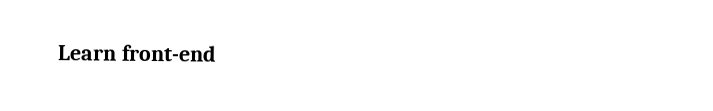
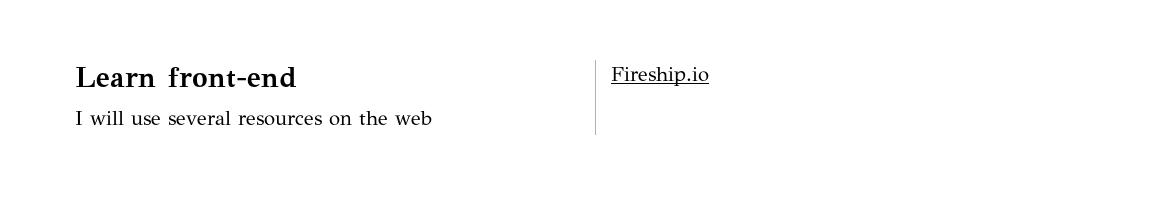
+ I will use several resources on the web
+ Fireship.io

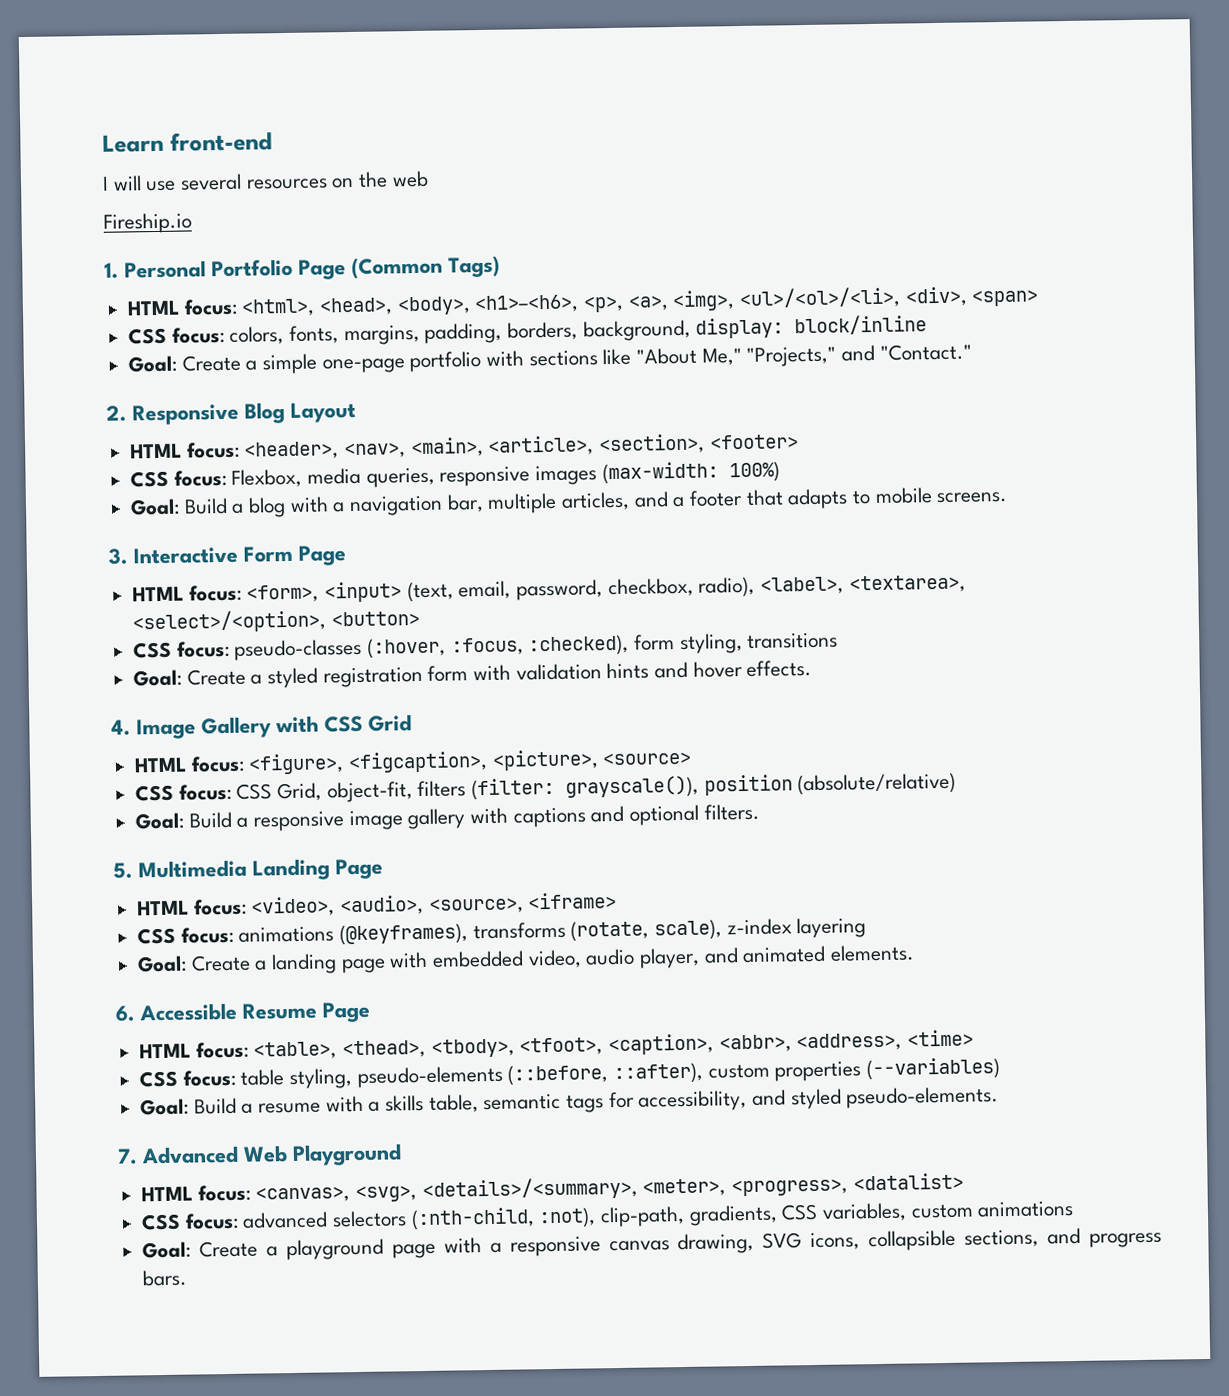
+ 1. Personal Portfolio Page (Common Tags)
+ HTML focus: <html>, <head>, <body>, <h1>–<h6>, <p>, <a>, <img>, <ul>/<ol>/<li>, <div>, <span>
+ CSS focus: colors, fonts, margins, padding, borders, background, display: block/inline
+ Goal: Create a simple one-page portfolio with sections like "About Me," "Projects," and "Contact."
+ 2. Responsive Blog Layout
+ HTML focus: <header>, <nav>, <main>, <article>, <section>, <footer>
+ CSS focus: Flexbox, media queries, responsive images (max-width: 100%)
+ Goal: Build a blog with a navigation bar, multiple articles, and a footer that adapts to mobile screens.
+ 3. Interactive Form Page
+ HTML focus: <form>, <input> (text, email, password, checkbox, radio), <label>, <textarea>, <select>/<option>, <button>
+ CSS focus: pseudo-classes (:hover, :focus, :checked), form styling, transitions
+ Goal: Create a styled registration form with validation hints and hover effects.
+ 4. Image Gallery with CSS Grid
+ HTML focus: <figure>, <figcaption>, <picture>, <source>
+ CSS focus: CSS Grid, object-fit, filters (filter: grayscale()), position (absolute/relative)
+ Goal: Build a responsive image gallery with captions and optional filters.
+ 5. Multimedia Landing Page
+ HTML focus: <video>, <audio>, <source>, <iframe>
+ CSS focus: animations (@keyframes), transforms (rotate, scale), z-index layering
+ Goal: Create a landing page with embedded video, audio player, and animated elements.
+ 6. Accessible Resume Page
+ HTML focus: <table>, <thead>, <tbody>, <tfoot>, <caption>, <abbr>, <address>, <time>
+ CSS focus: table styling, pseudo-elements (::before, ::after), custom properties (--variables)
+ Goal: Build a resume with a skills table, semantic tags for accessibility, and styled pseudo-elements.
+ 7. Advanced Web Playground
+ HTML focus: <canvas>, <svg>, <details>/<summary>, <meter>, <progress>, <datalist>
+ CSS focus: advanced selectors (:nth-child, :not), clip-path, gradients, CSS variables, custom animations
+ Goal: Create a playground page with a responsive canvas drawing, SVG icons, collapsible sections, and progress bars.

